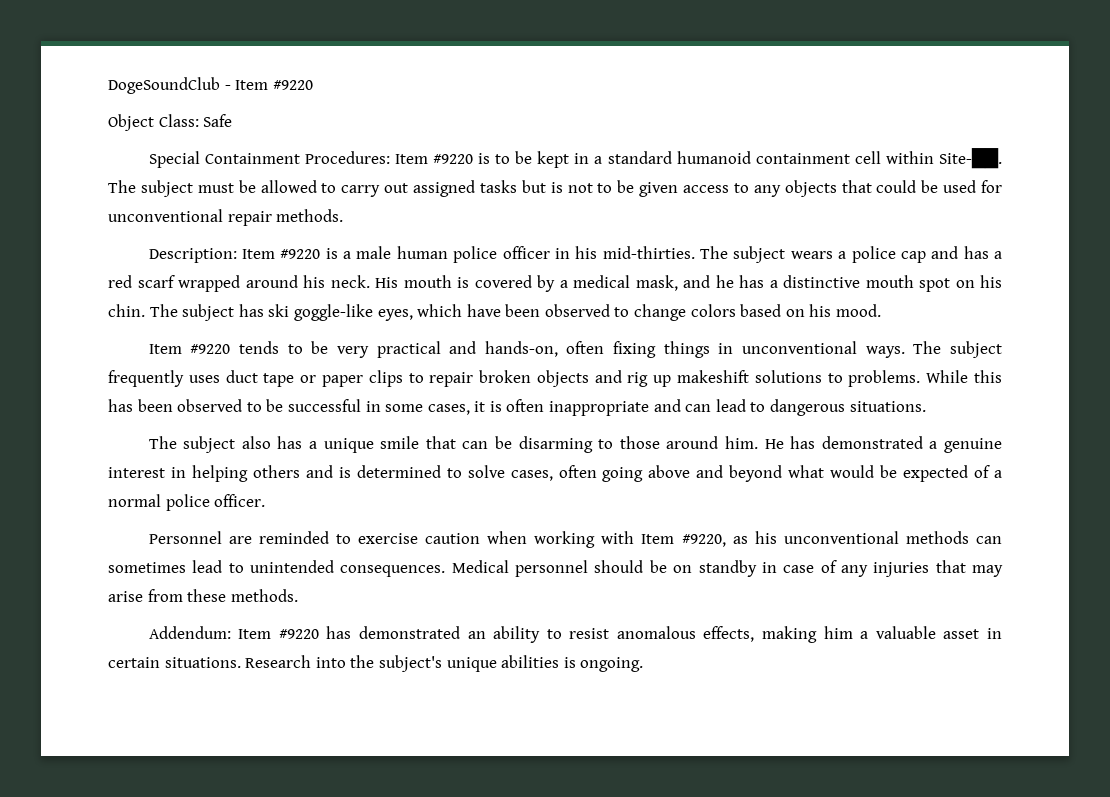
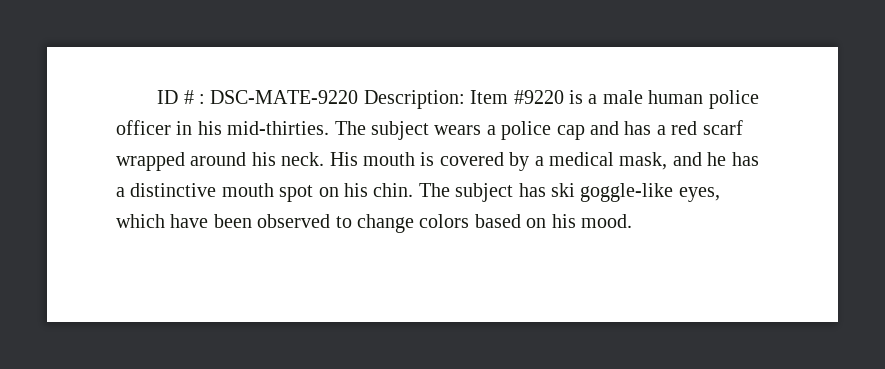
- DogeSoundClub - Item #9220
- Object Class: Safe
- Special Containment Procedures: Item #9220 is to be kept in a standard humanoid containment cell within Site-██. The subject must be allowed to carry out assigned tasks but is not to be given access to any objects that could be used for unconventional repair methods.
- Description: Item #9220 is a male human police officer in his mid-thirties.
+ ID # : DSC-MATE-9220 Description: Item #9220 is a male human police officer in his mid-thirties.
- Item #9220 tends to be very practical and hands-on, often fixing things in unconventional ways. The subject frequently uses duct tape or paper clips to repair broken objects and rig up makeshift solutions to problems. While this has been observed to be successful in some cases, it is often inappropriate and can lead to dangerous situations.
- The subject also has a unique smile that can be disarming to those around him. He has demonstrated a genuine interest in helping others and is determined to solve cases, often going above and beyond what would be expected of a normal police officer.
- Personnel are reminded to exercise caution when working with Item #9220, as his unconventional methods can sometimes lead to unintended consequences. Medical personnel should be on standby in case of any injuries that may arise from these methods.
- Addendum: Item #9220 has demonstrated an ability to resist anomalous effects, making him a valuable asset in certain situations. Research into the subject's unique abilities is ongoing.

